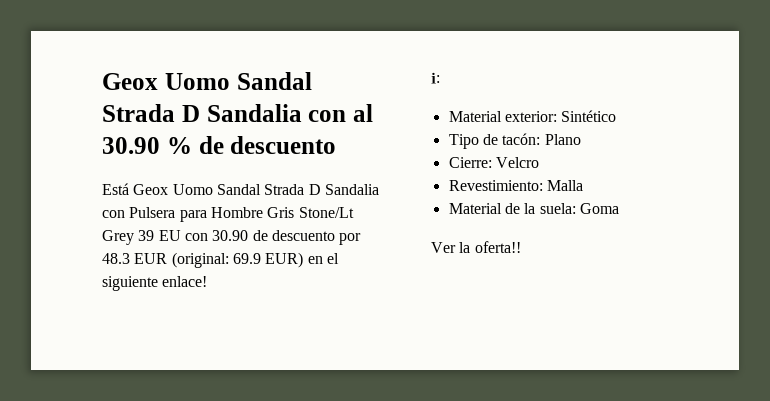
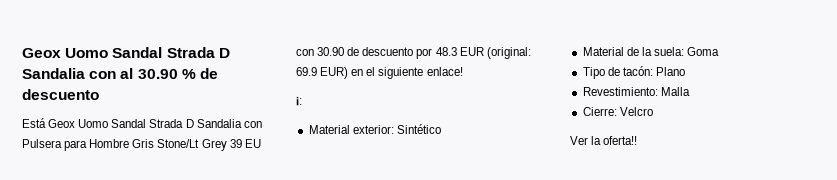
- Tipo de tacón: Plano
- Cierre: Velcro
- Revestimiento: Malla
+ Tipo de tacón: Plano
+ Revestimiento: Malla
+ Cierre: Velcro

